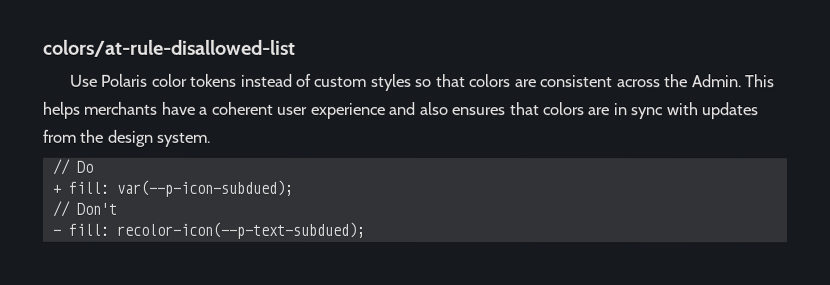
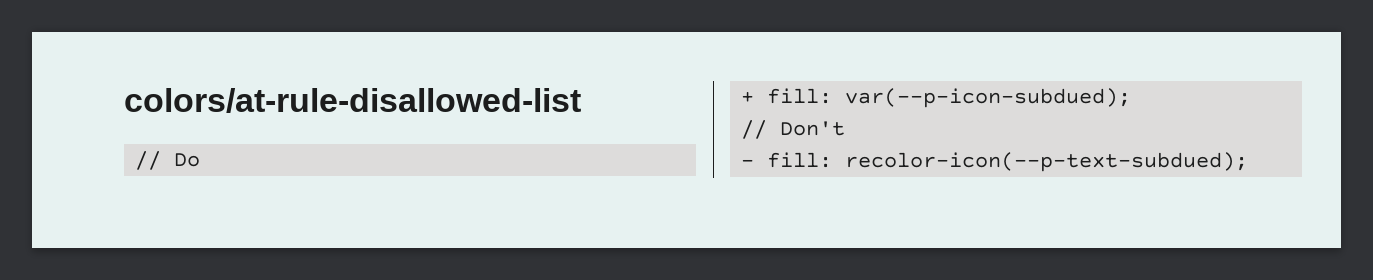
- Use Polaris color tokens instead of custom styles so that colors are consistent across the Admin. This helps merchants have a coherent user experience and also ensures that colors are in sync with updates from the design system.

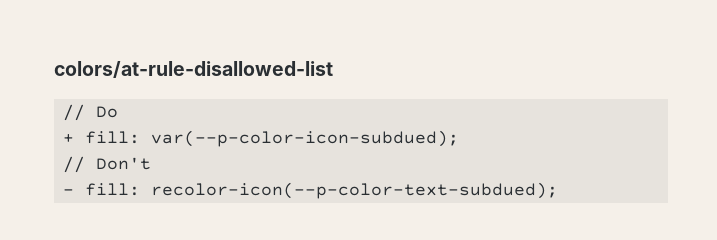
- + fill: var(--p-icon-subdued);
+ + fill: var(--p-color-icon-subdued);
- - fill: recolor-icon(--p-text-subdued);
+ - fill: recolor-icon(--p-color-text-subdued);

